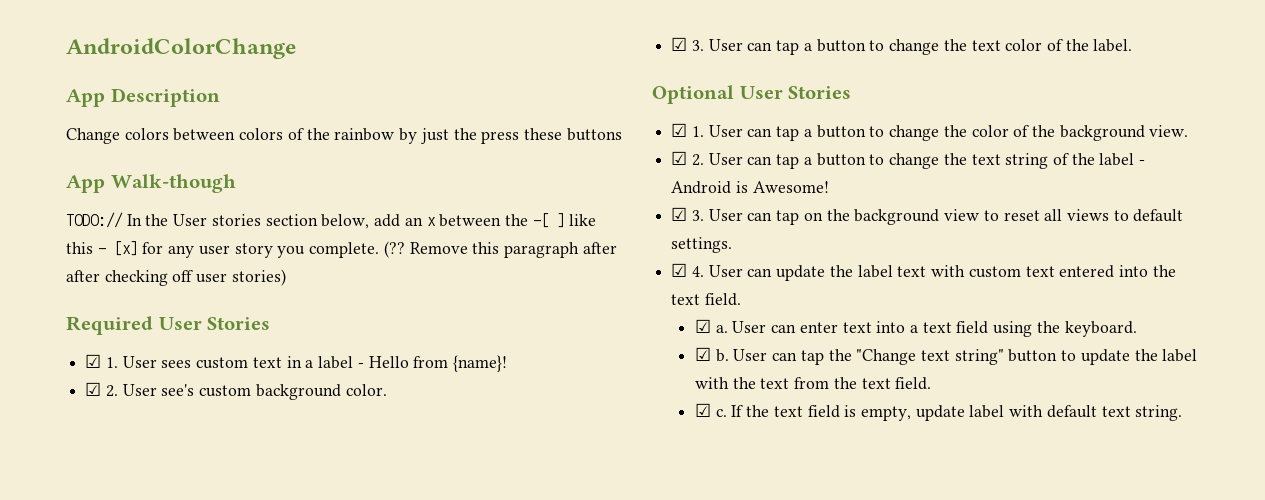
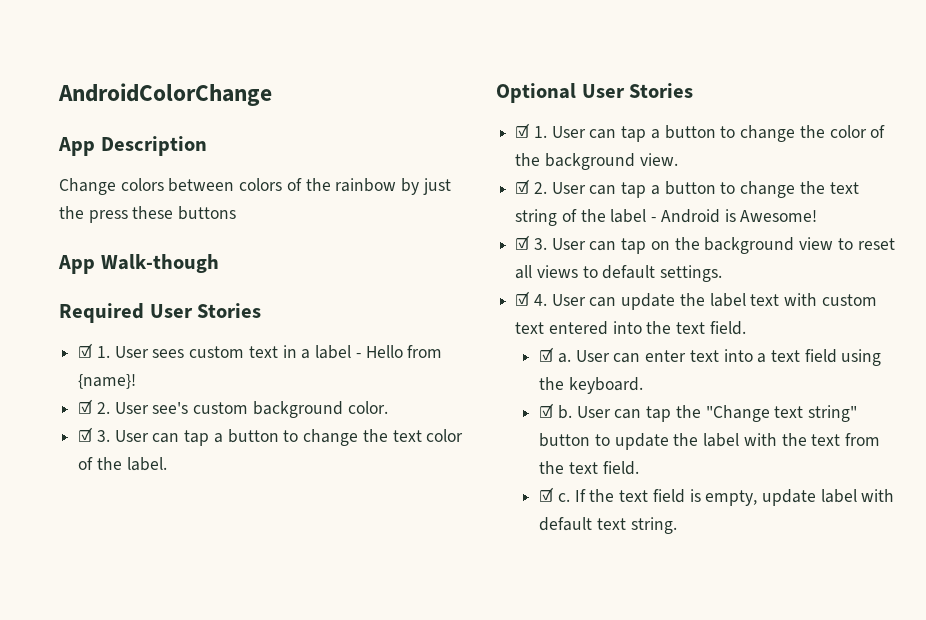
- TODO:// In the User stories section below, add an x between the -[ ] like this - [x] for any user story you complete. (?? Remove this paragraph after after checking off user stories)

